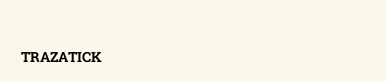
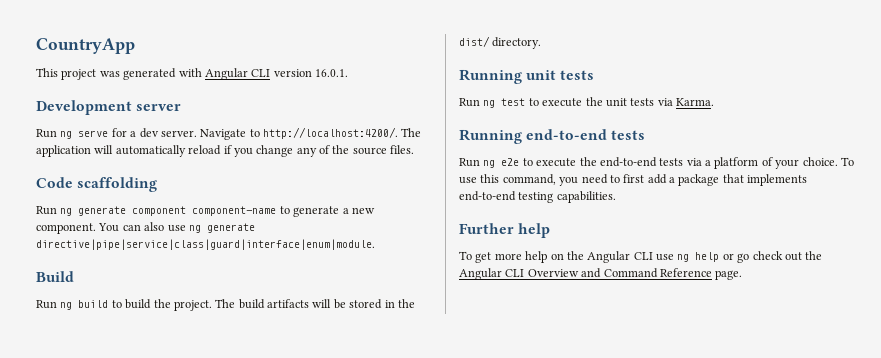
- TRAZATICK
+ CountryApp
+ This project was generated with Angular CLI version 16.0.1.
+ Development server
+ Run ng serve for a dev server. Navigate to http://localhost:4200/. The application will automatically reload if you change any of the source files.
+ Code scaffolding
+ Run ng generate component component-name to generate a new component. You can also use ng generate directive|pipe|service|class|guard|interface|enum|module.
+ Build
+ Run ng build to build the project. The build artifacts will be stored in the dist/ directory.
+ Running unit tests
+ Run ng test to execute the unit tests via Karma.
+ Running end-to-end tests
+ Run ng e2e to execute the end-to-end tests via a platform of your choice. To use this command, you need to first add a package that implements end-to-end testing capabilities.
+ Further help
+ To get more help on the Angular CLI use ng help or go check out the Angular CLI Overview and Command Reference page.

